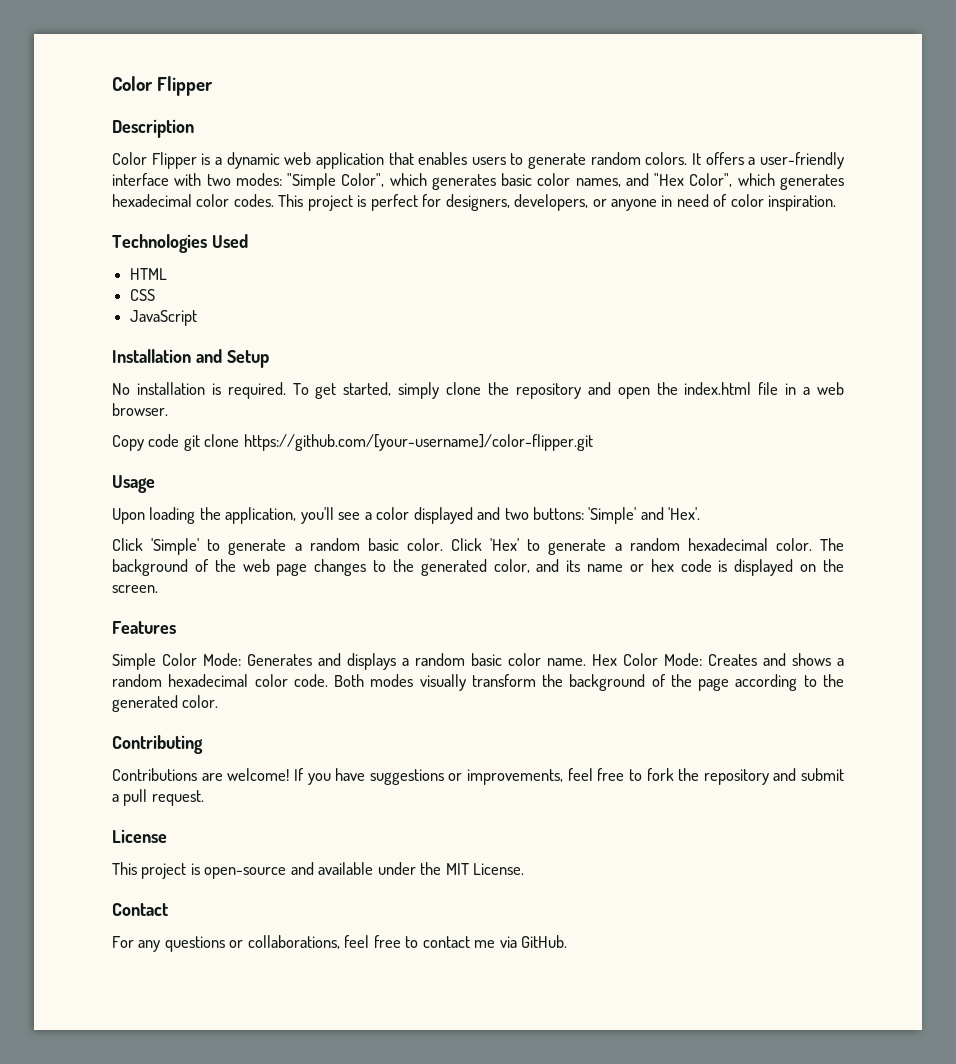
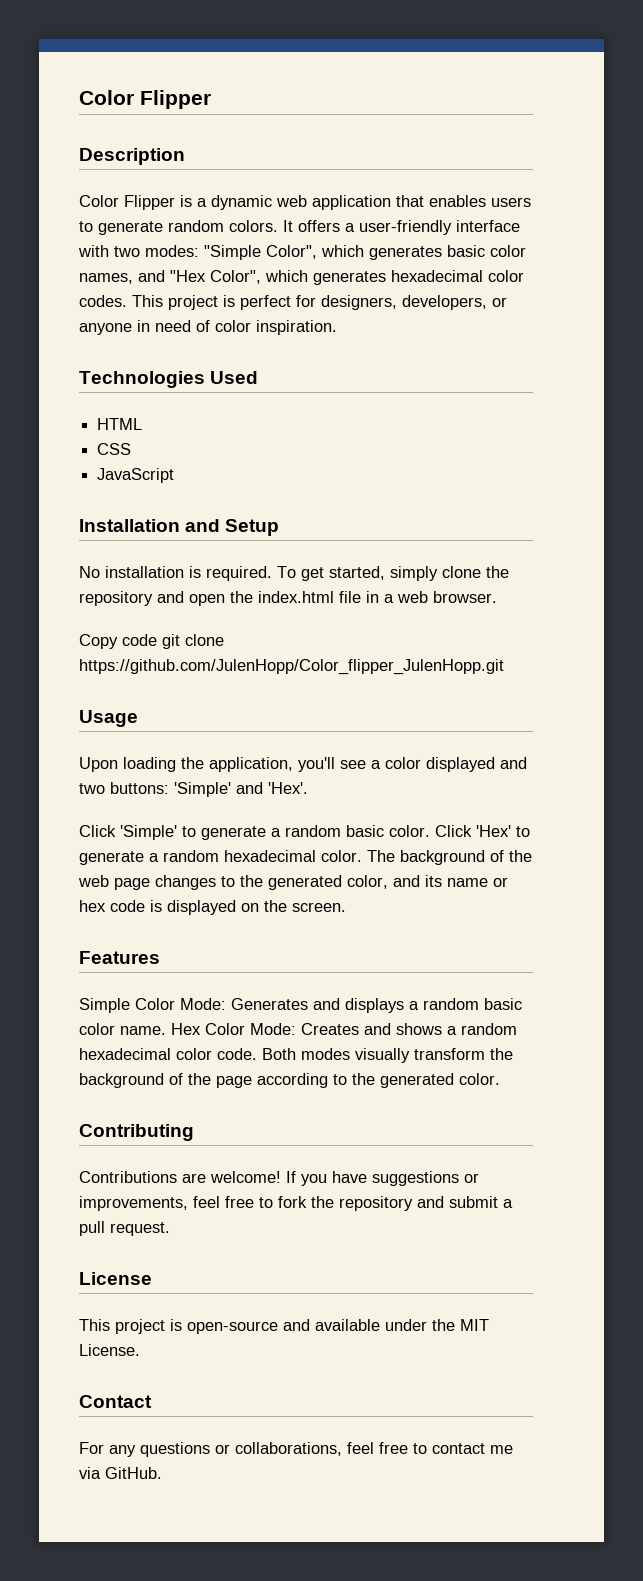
- Copy code git clone https://github.com/[your-username]/color-flipper.git
+ Copy code git clone https://github.com/JulenHopp/Color_flipper_JulenHopp.git

